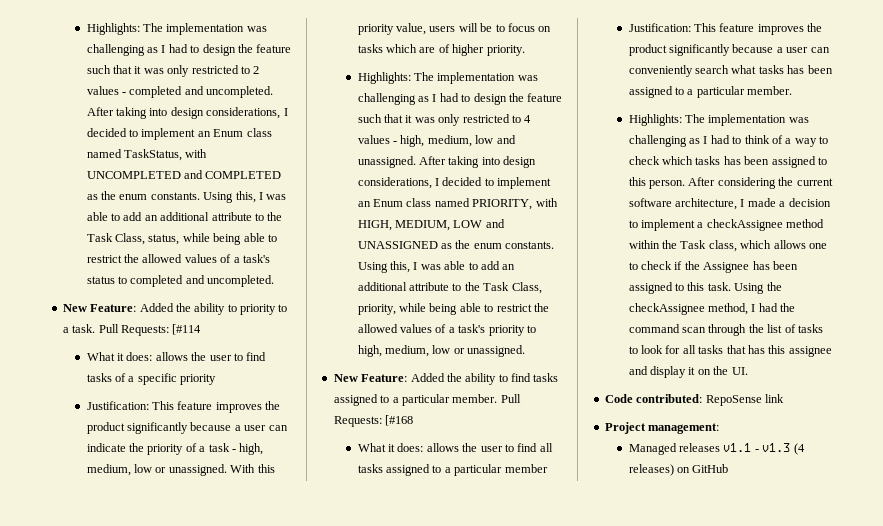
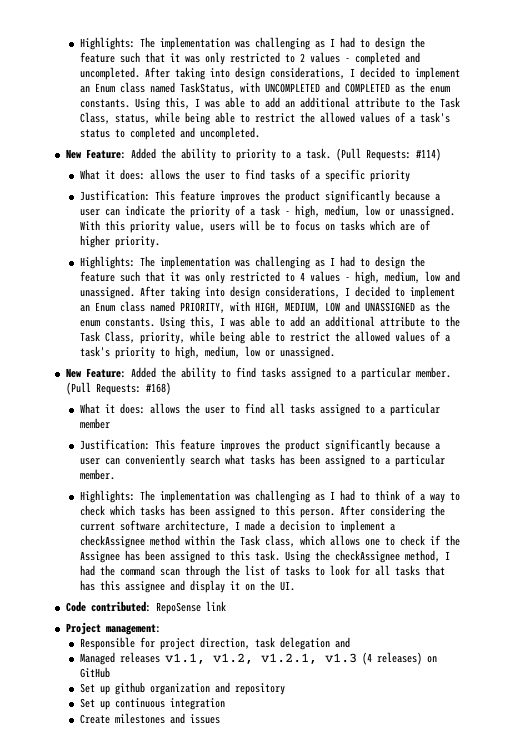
- Pull Requests: [#114
+ (Pull Requests: #114)
- Pull Requests: [#168
+ (Pull Requests: #168)
+ Responsible for project direction, task delegation and
- Managed releases v1.1 - v1.3 (4 releases) on GitHub
+ Managed releases v1.1, v1.2, v1.2.1, v1.3 (4 releases) on GitHub
+ Set up github organization and repository
+ Set up continuous integration
+ Create milestones and issues

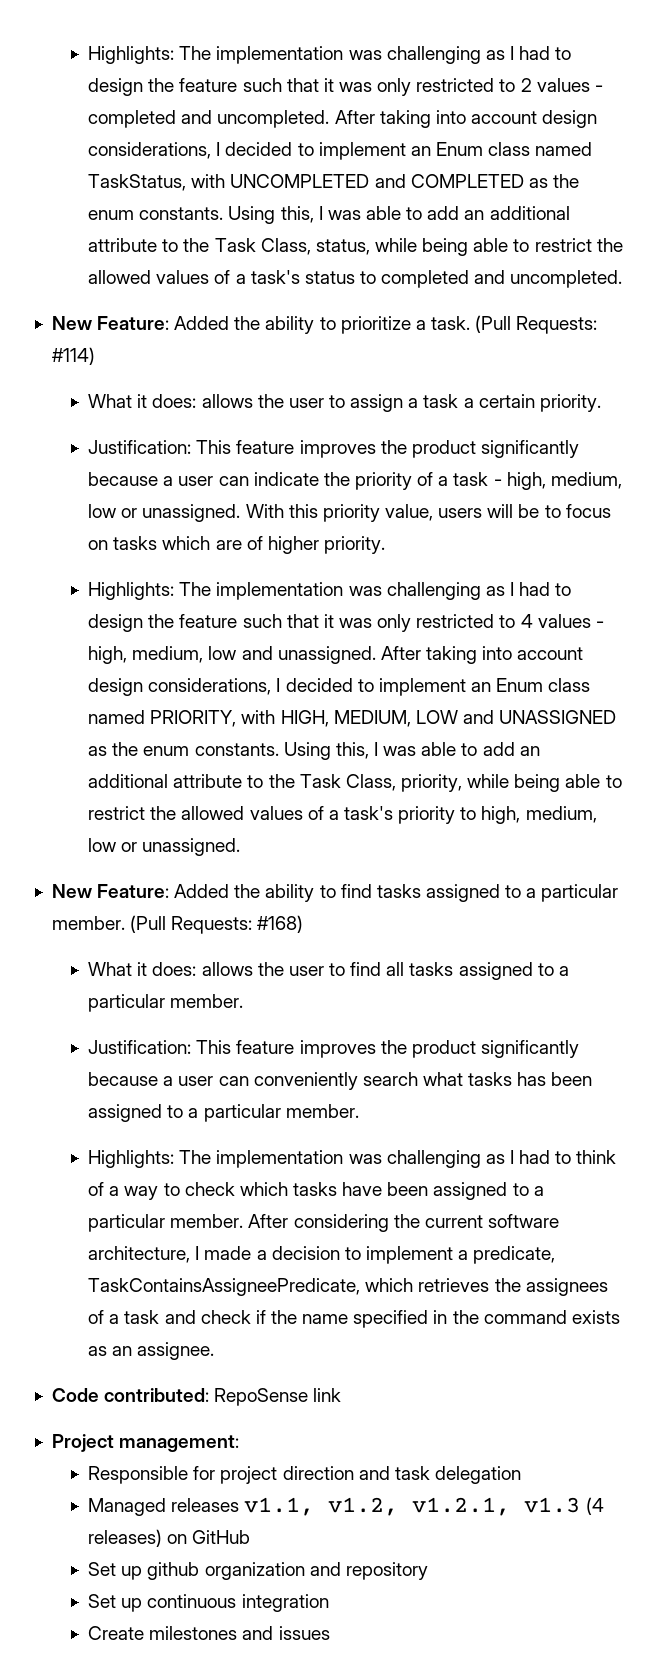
- After taking into design considerations, I decided to implement an Enum class named TaskStatus, with UNCOMPLETED and COMPLETED as the enum constants.
+ After taking into account design considerations, I decided to implement an Enum class named TaskStatus, with UNCOMPLETED and COMPLETED as the enum constants.
- New Feature: Added the ability to priority to a task.
+ New Feature: Added the ability to prioritize a task.
- What it does: allows the user to find tasks of a specific priority
+ What it does: allows the user to assign a task a certain priority.
- After taking into design considerations, I decided to implement an Enum class named PRIORITY, with HIGH, MEDIUM, LOW and UNASSIGNED as the enum constants.
+ After taking into account design considerations, I decided to implement an Enum class named PRIORITY, with HIGH, MEDIUM, LOW and UNASSIGNED as the enum constants.
- What it does: allows the user to find all tasks assigned to a particular member
+ What it does: allows the user to find all tasks assigned to a particular member.
- Highlights: The implementation was challenging as I had to think of a way to check which tasks has been assigned to this person.
+ Highlights: The implementation was challenging as I had to think of a way to check which tasks have been assigned to a particular member.
- After considering the current software architecture, I made a decision to implement a checkAssignee method within the Task class, which allows one to check if the Assignee has been assigned to this task. Using the checkAssignee method, I had the command scan through the list of tasks to look for all tasks that has this assignee and display it on the UI.
+ After considering the current software architecture, I made a decision to implement a predicate, TaskContainsAssigneePredicate, which retrieves the assignees of a task and check if the name specified in the command exists as an assignee.
- Responsible for project direction, task delegation and
+ Responsible for project direction and task delegation

